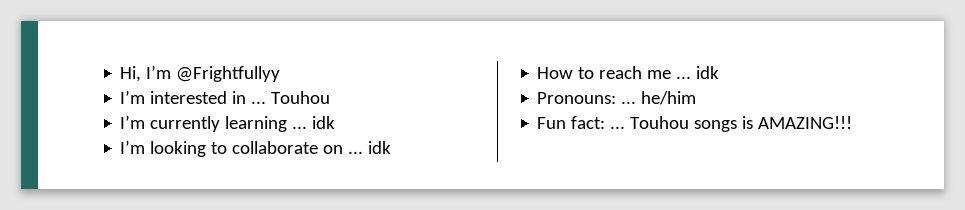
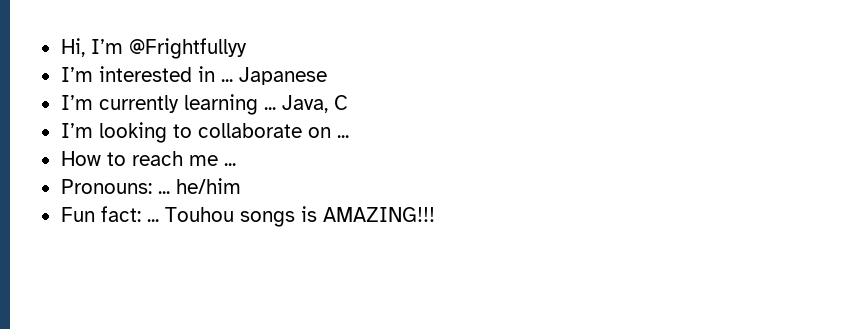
- I’m interested in ... Touhou
+ I’m interested in ... Japanese
- I’m currently learning ... idk
+ I’m currently learning ... Java, C
- I’m looking to collaborate on ... idk
+ I’m looking to collaborate on ...
- How to reach me ... idk
+ How to reach me ...

